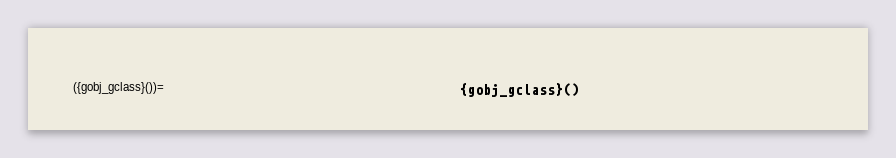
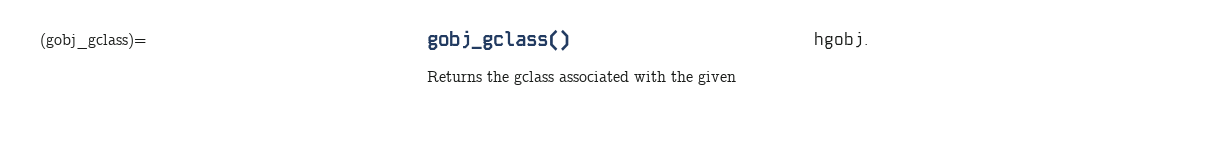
- ({gobj_gclass}())=
- {gobj_gclass}()
+ (gobj_gclass)=
+ gobj_gclass()
+ Returns the gclass associated with the given hgobj.

